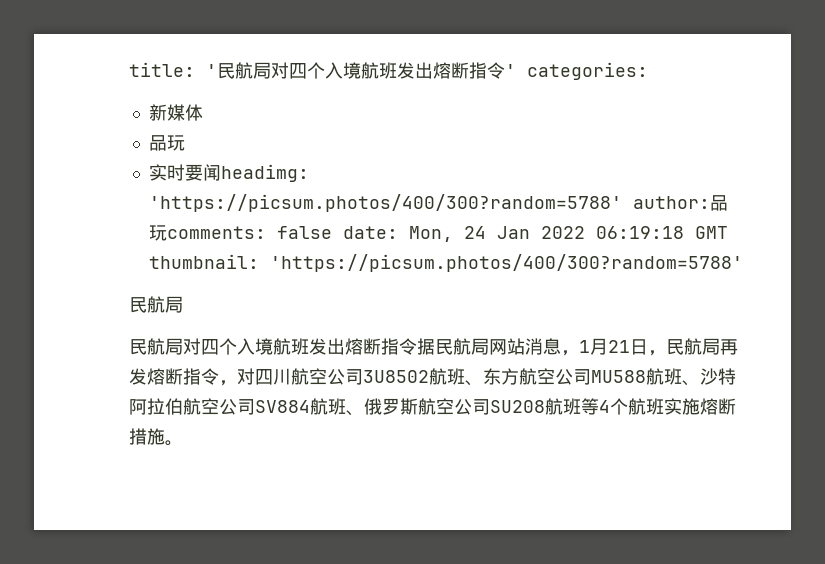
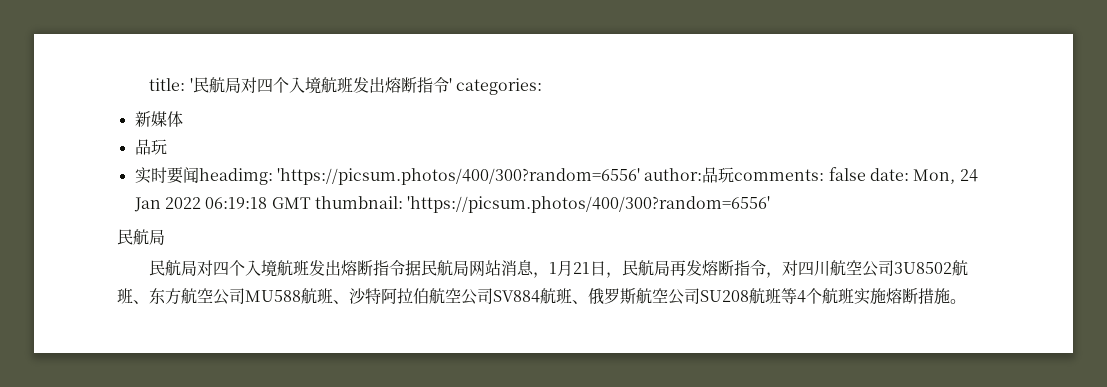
- 实时要闻headimg: 'https://picsum.photos/400/300?random=5788' author:品玩comments: false date: Mon, 24 Jan 2022 06:19:18 GMT thumbnail: 'https://picsum.photos/400/300?random=5788'
+ 实时要闻headimg: 'https://picsum.photos/400/300?random=6556' author:品玩comments: false date: Mon, 24 Jan 2022 06:19:18 GMT thumbnail: 'https://picsum.photos/400/300?random=6556'

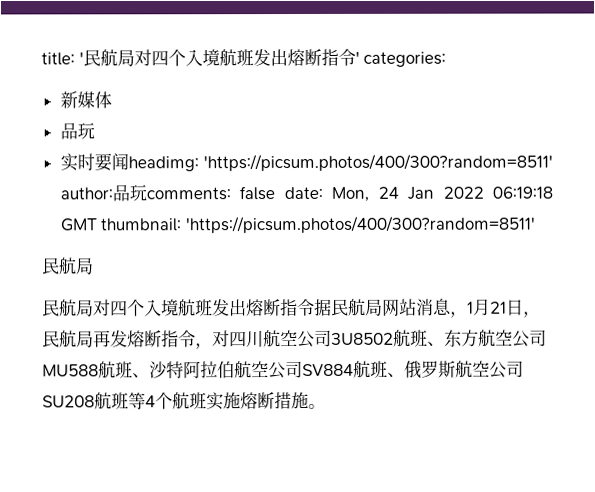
- 实时要闻headimg: 'https://picsum.photos/400/300?random=6556' author:品玩comments: false date: Mon, 24 Jan 2022 06:19:18 GMT thumbnail: 'https://picsum.photos/400/300?random=6556'
+ 实时要闻headimg: 'https://picsum.photos/400/300?random=8511' author:品玩comments: false date: Mon, 24 Jan 2022 06:19:18 GMT thumbnail: 'https://picsum.photos/400/300?random=8511'

